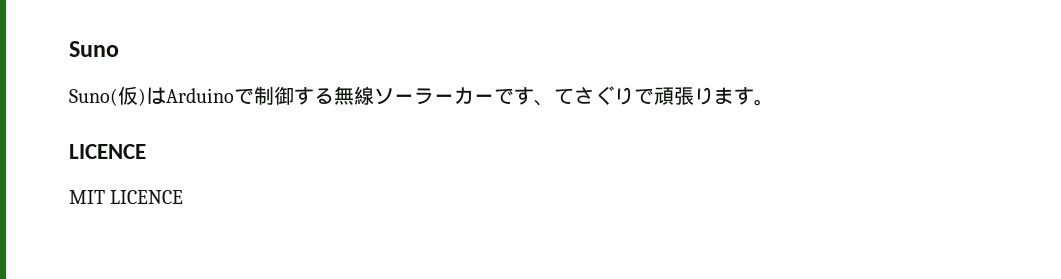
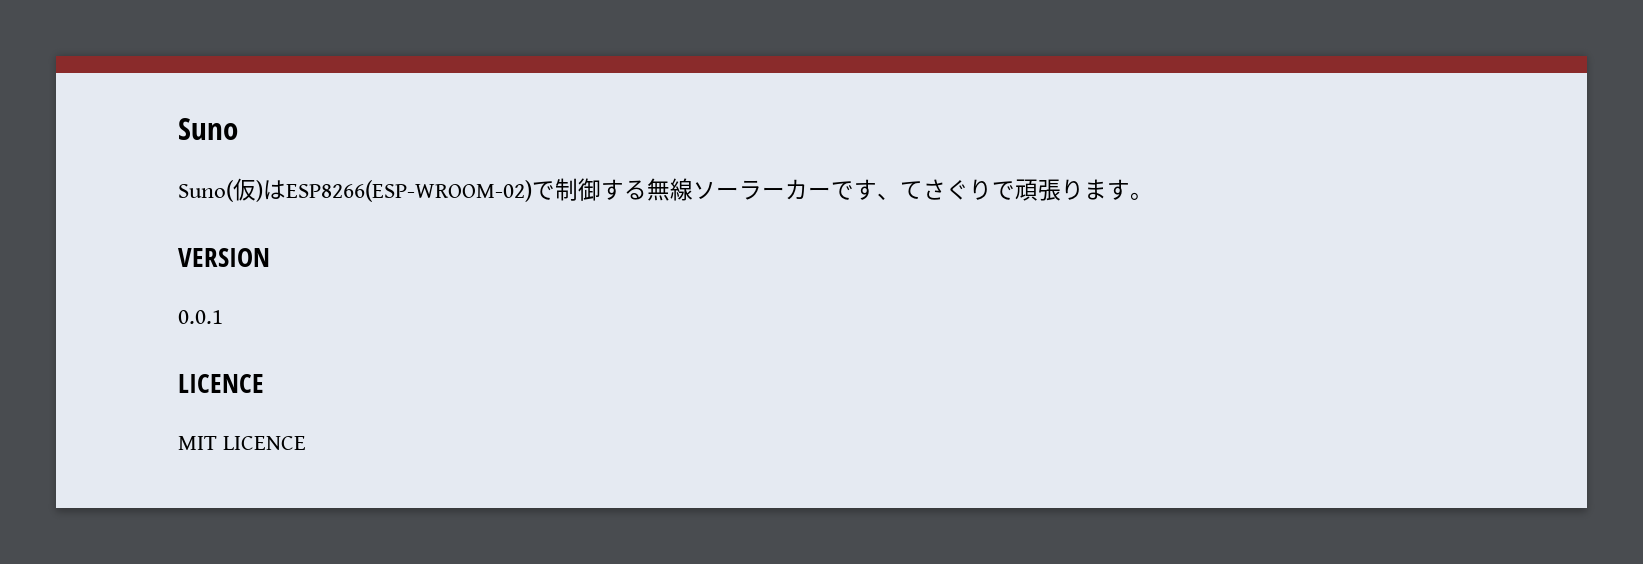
- Suno(仮)はArduinoで制御する無線ソーラーカーです、てさぐりで頑張ります。
+ Suno(仮)はESP8266(ESP-WROOM-02)で制御する無線ソーラーカーです、てさぐりで頑張ります。
+ VERSION
+ 0.0.1

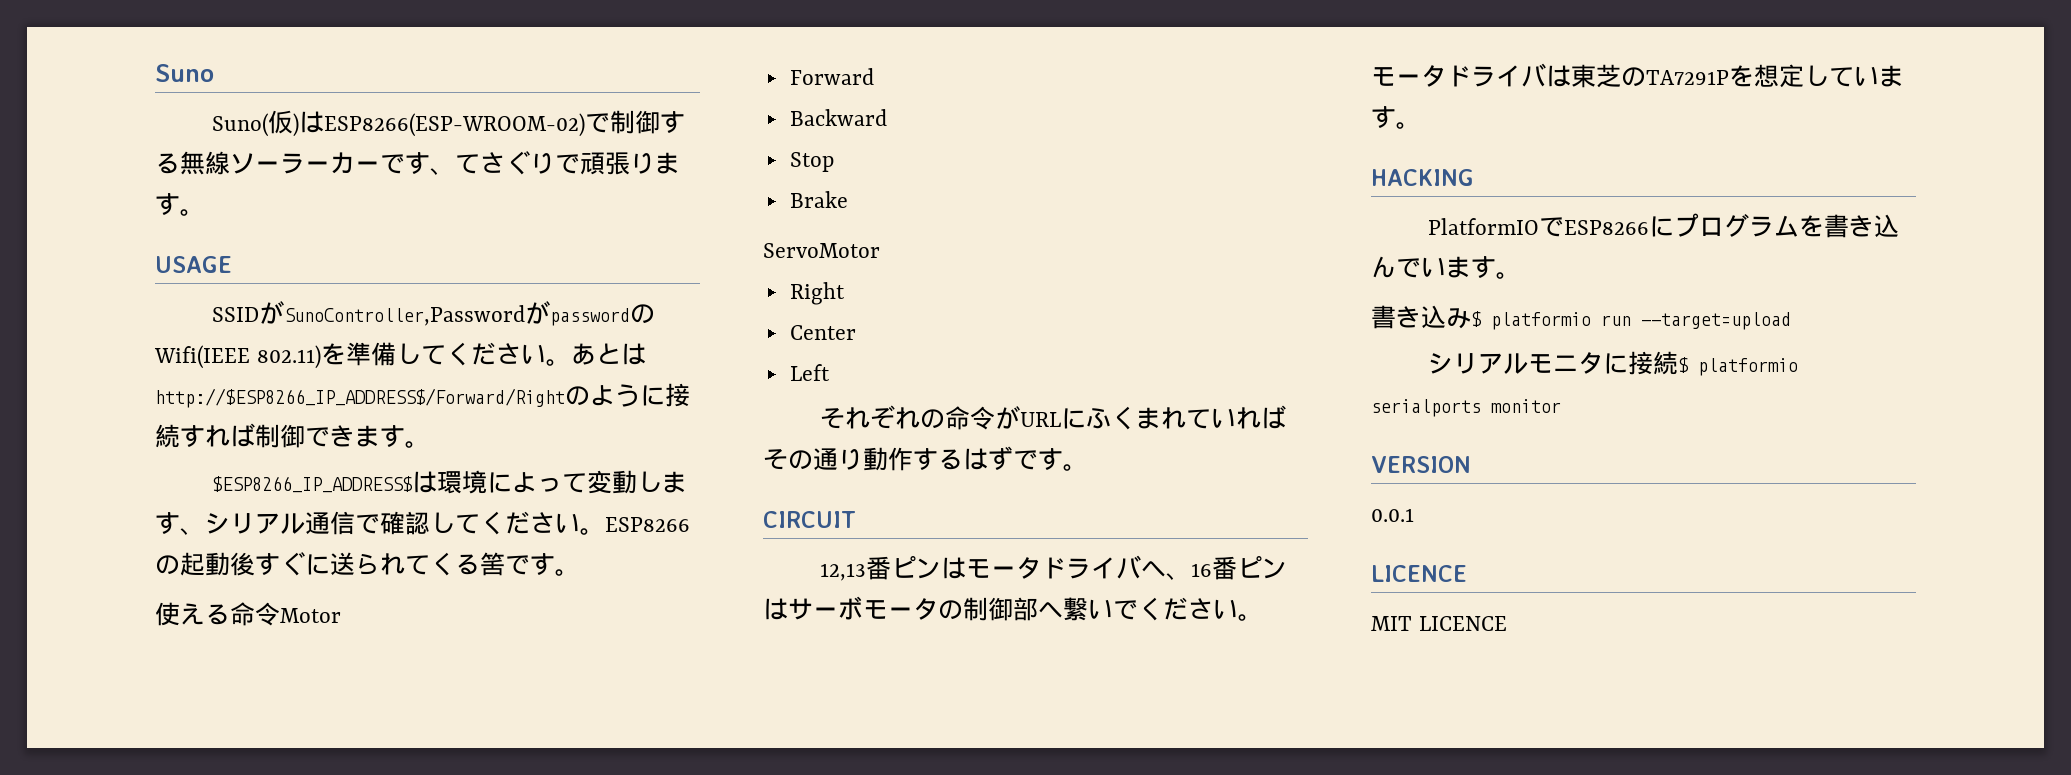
+ USAGE
+ SSIDがSunoController,PasswordがpasswordのWifi(IEEE 802.11)を準備してください。あとはhttp://$ESP8266_IP_ADDRESS$/Forward/Rightのように接続すれば制御できます。
+ $ESP8266_IP_ADDRESS$は環境によって変動します、シリアル通信で確認してください。ESP8266の起動後すぐに送られてくる筈です。
+ 使える命令Motor
+ Forward
+ Backward
+ Stop
+ Brake
+ ServoMotor
+ Right
+ Center
+ Left
+ それぞれの命令がURLにふくまれていればその通り動作するはずです。
+ CIRCUIT
+ 12,13番ピンはモータドライバへ、16番ピンはサーボモータの制御部へ繋いでください。モータドライバは東芝のTA7291Pを想定しています。
+ HACKING
+ PlatformIOでESP8266にプログラムを書き込んでいます。
+ 書き込み$ platformio run --target=upload
+ シリアルモニタに接続$ platformio serialports monitor

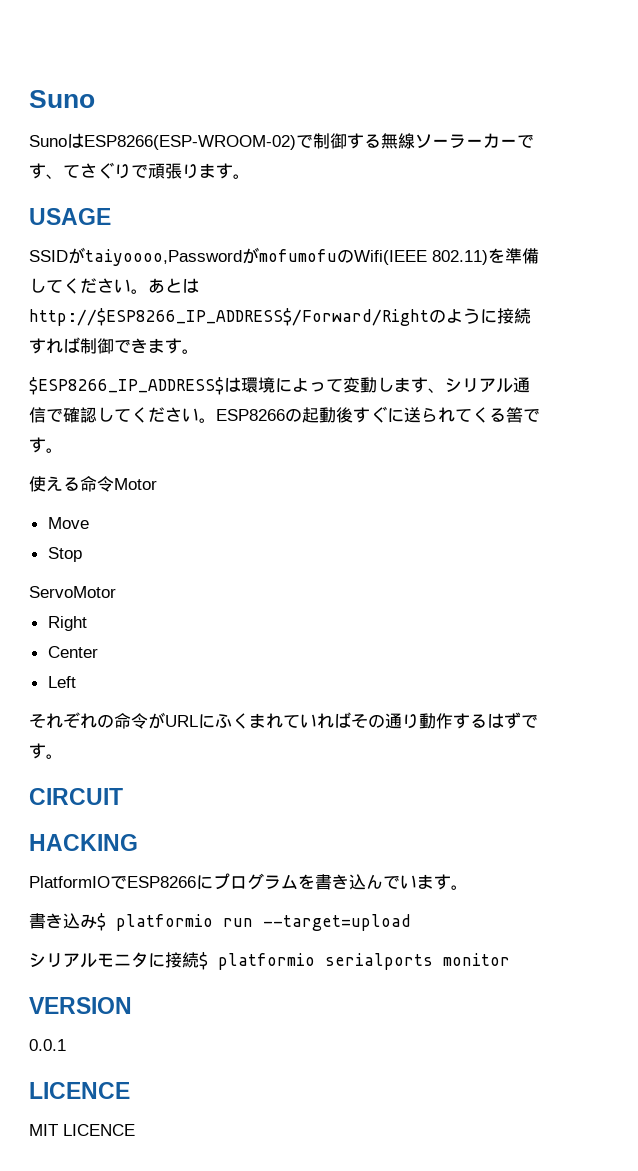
- Suno(仮)はESP8266(ESP-WROOM-02)で制御する無線ソーラーカーです、てさぐりで頑張ります。
+ SunoはESP8266(ESP-WROOM-02)で制御する無線ソーラーカーです、てさぐりで頑張ります。
- SSIDがSunoController,PasswordがpasswordのWifi(IEEE 802.11)を準備してください。
+ SSIDがtaiyoooo,PasswordがmofumofuのWifi(IEEE 802.11)を準備してください。
- Forward
- Backward
+ Move
- Brake
- 12,13番ピンはモータドライバへ、16番ピンはサーボモータの制御部へ繋いでください。モータドライバは東芝のTA7291Pを想定しています。

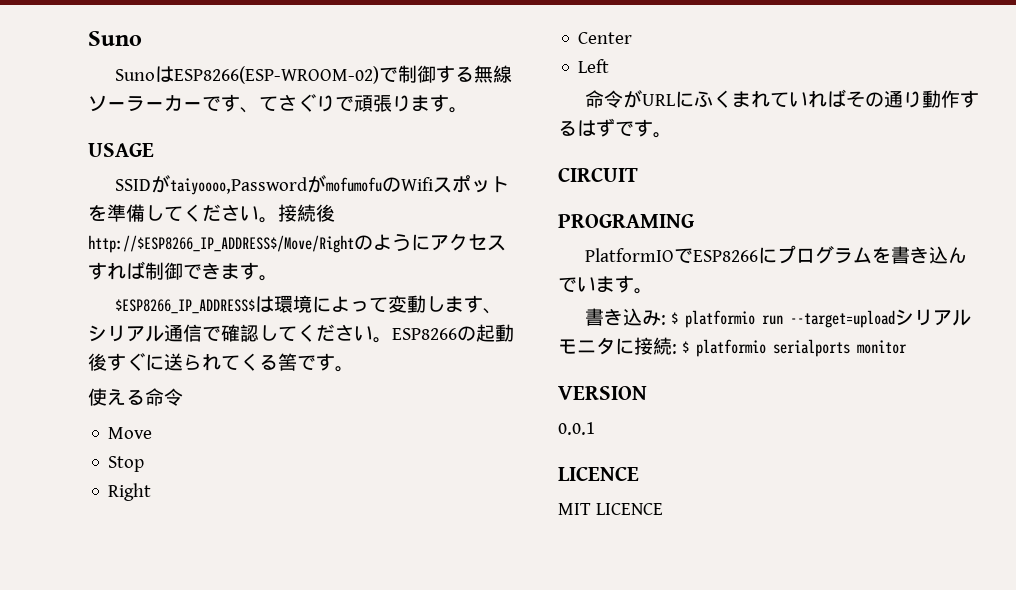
- SSIDがtaiyoooo,PasswordがmofumofuのWifi(IEEE 802.11)を準備してください。
+ SSIDがtaiyoooo,PasswordがmofumofuのWifiスポットを準備してください。
- あとはhttp://$ESP8266_IP_ADDRESS$/Forward/Rightのように接続すれば制御できます。
+ 接続後http://$ESP8266_IP_ADDRESS$/Move/Rightのようにアクセスすれば制御できます。
- 使える命令Motor
+ 使える命令
- ServoMotor
- それぞれの命令がURLにふくまれていればその通り動作するはずです。
+ 命令がURLにふくまれていればその通り動作するはずです。
- HACKING
+ PROGRAMING
- 書き込み$ platformio run --target=upload
- シリアルモニタに接続$ platformio serialports monitor
+ 書き込み: $ platformio run --target=uploadシリアルモニタに接続: $ platformio serialports monitor

